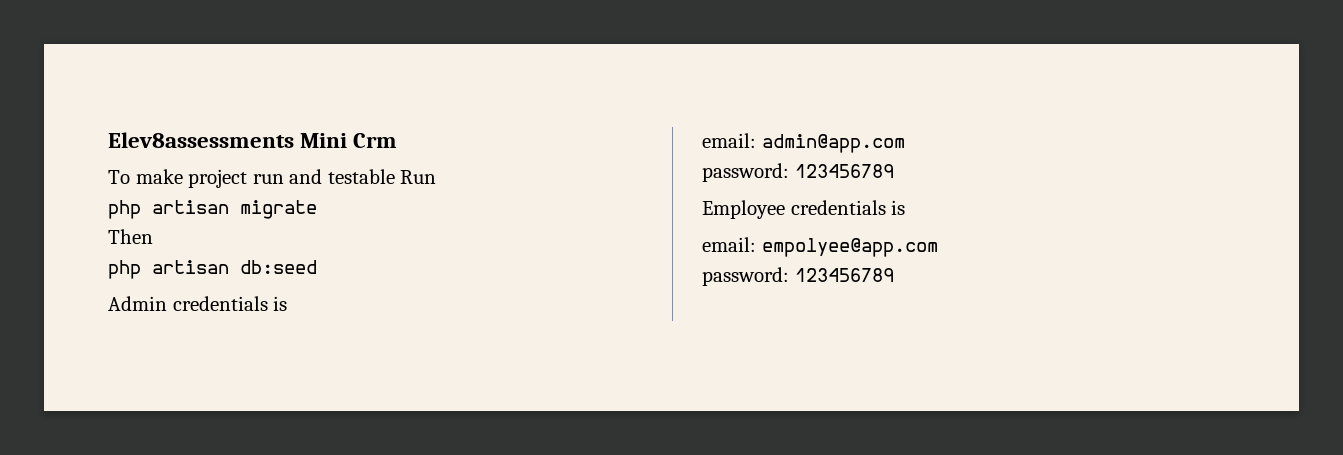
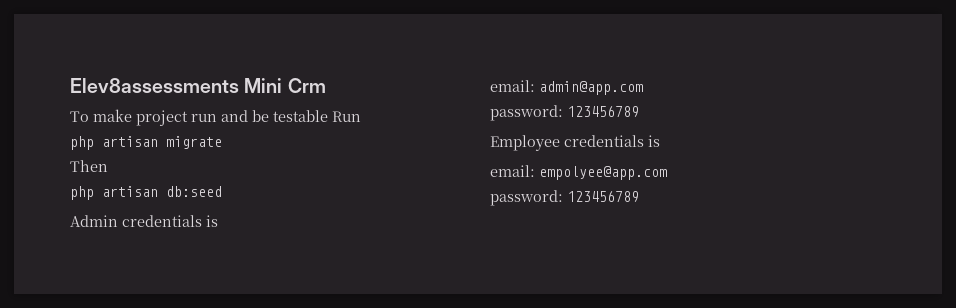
- To make project run and testable Run
+ To make project run and be testable Run

